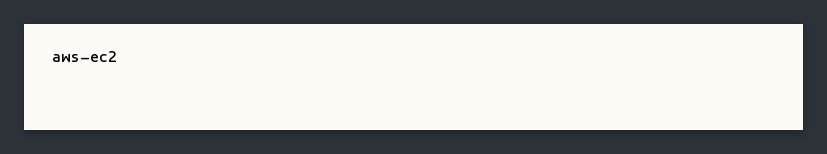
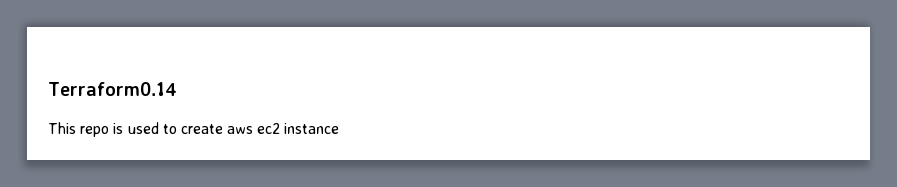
- aws-ec2
+ Terraform0.14
+ This repo is used to create aws ec2 instance

